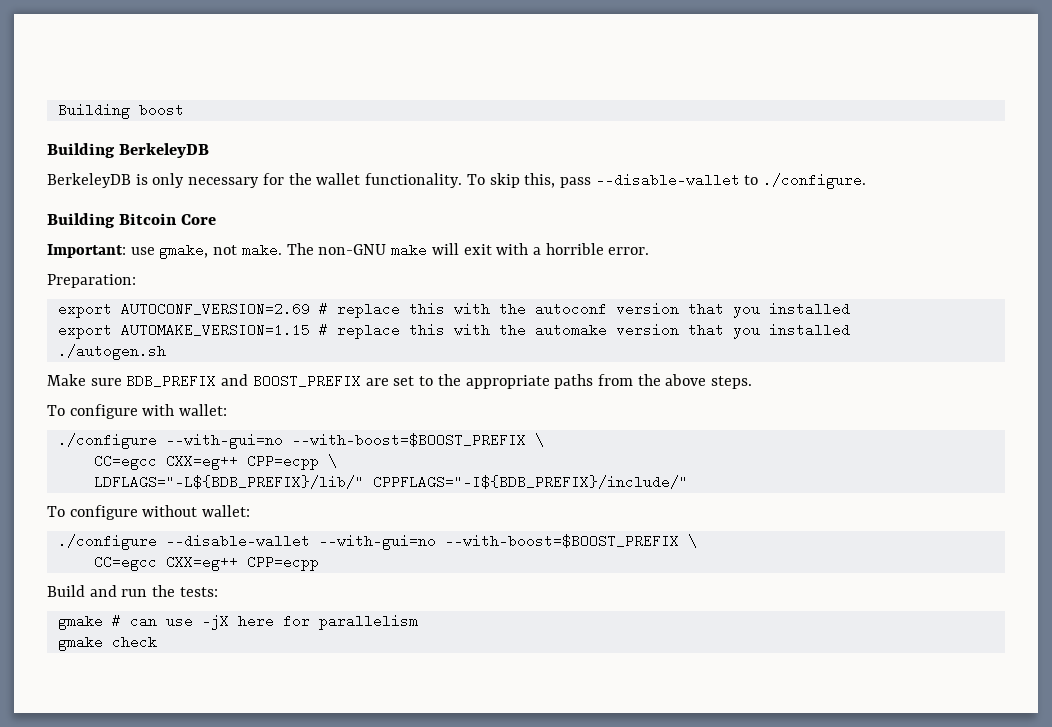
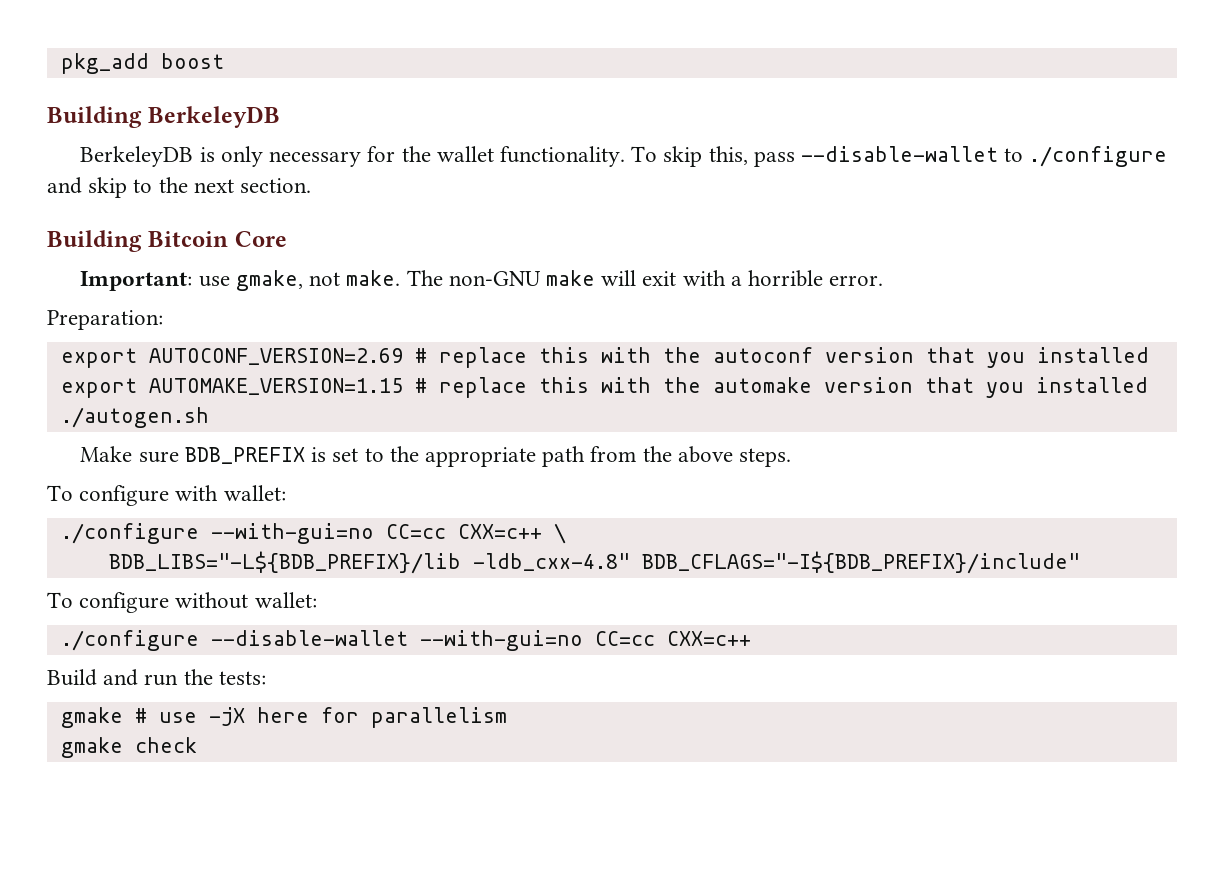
- Building boost
+ pkg_add boost
- To skip this, pass --disable-wallet to ./configure.
+ To skip this, pass --disable-wallet to ./configure and skip to the next section.
- Make sure BDB_PREFIX and BOOST_PREFIX are set to the appropriate paths from the above steps.
+ Make sure BDB_PREFIX is set to the appropriate path from the above steps.
- ./configure --with-gui=no --with-boost=$BOOST_PREFIX \
- CC=egcc CXX=eg++ CPP=ecpp \
- LDFLAGS="-L${BDB_PREFIX}/lib/" CPPFLAGS="-I${BDB_PREFIX}/include/"
+ ./configure --with-gui=no CC=cc CXX=c++ \
+ BDB_LIBS="-L${BDB_PREFIX}/lib -ldb_cxx-4.8" BDB_CFLAGS="-I${BDB_PREFIX}/include"
- ./configure --disable-wallet --with-gui=no --with-boost=$BOOST_PREFIX \
- CC=egcc CXX=eg++ CPP=ecpp
+ ./configure --disable-wallet --with-gui=no CC=cc CXX=c++
- gmake # can use -jX here for parallelism
+ gmake # use -jX here for parallelism

